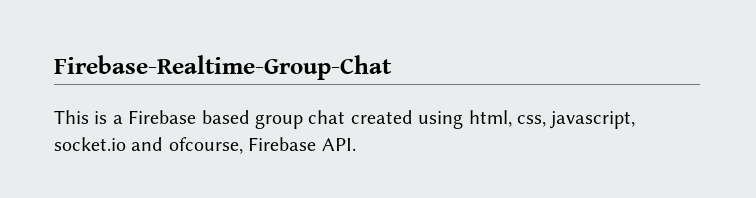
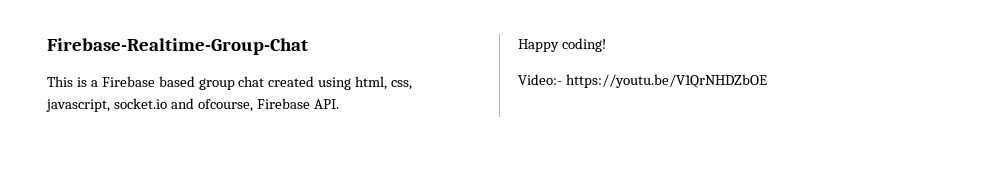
+ Happy coding!
+ Video:- https://youtu.be/V1QrNHDZbOE

